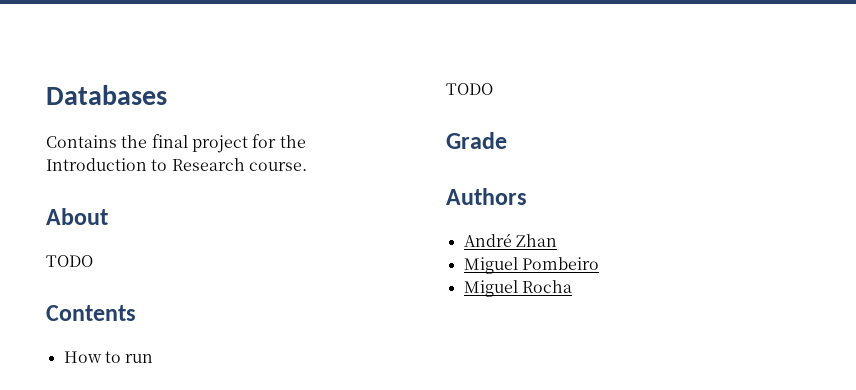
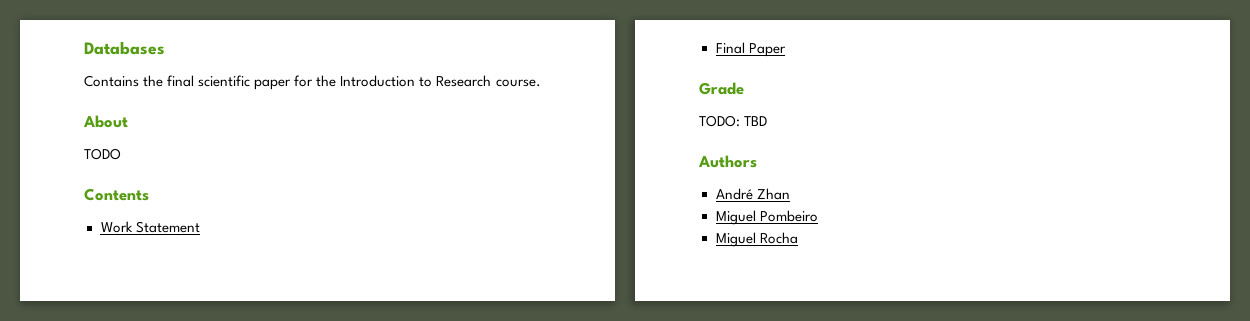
- Contains the final project for the Introduction to Research course.
+ Contains the final scientific paper for the Introduction to Research course.
- How to run
- TODO
+ Work Statement
+ Final Paper
+ TODO: TBD

